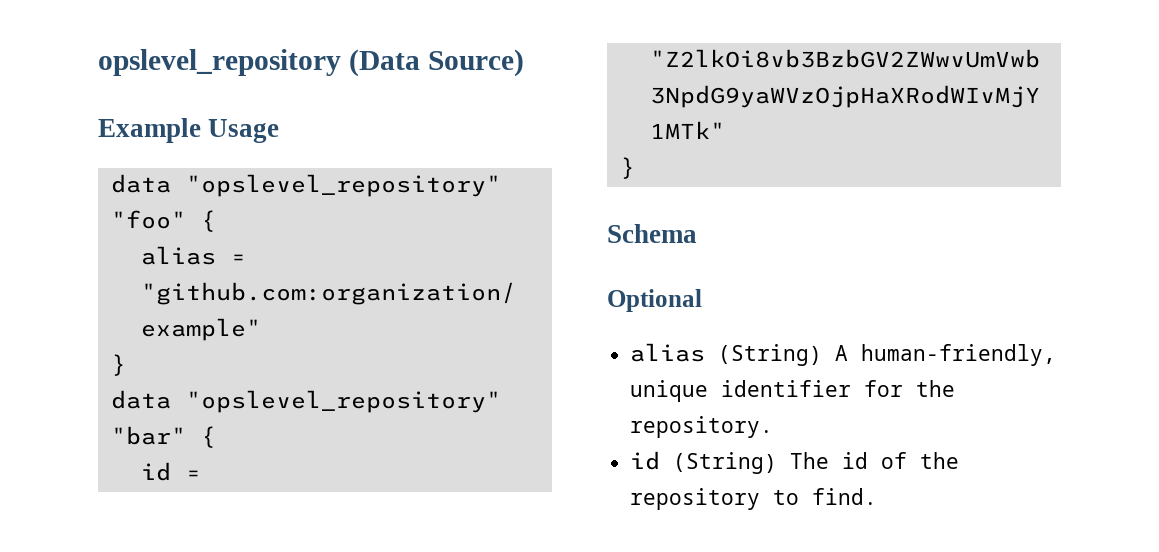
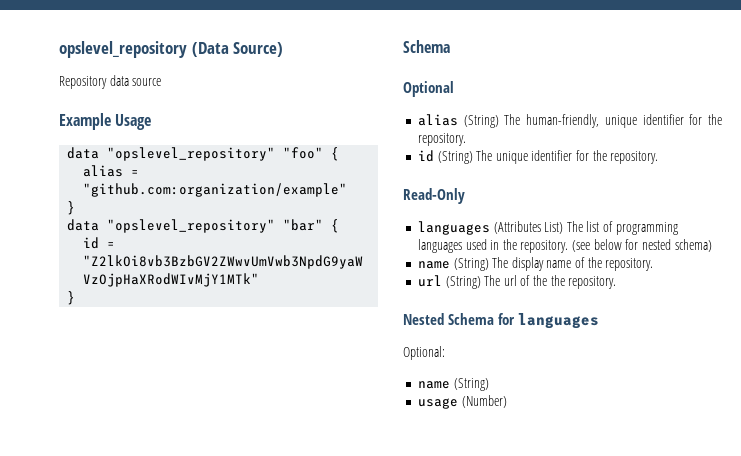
+ Repository data source
- alias (String) A human-friendly, unique identifier for the repository.
+ alias (String) The human-friendly, unique identifier for the repository.
- id (String) The id of the repository to find.
+ id (String) The unique identifier for the repository.
+ Read-Only
+ languages (Attributes List) The list of programming languages used in the repository. (see below for nested schema)
+ name (String) The display name of the repository.
+ url (String) The url of the the repository.
+ Nested Schema for languages
+ Optional:
+ name (String)
+ usage (Number)

